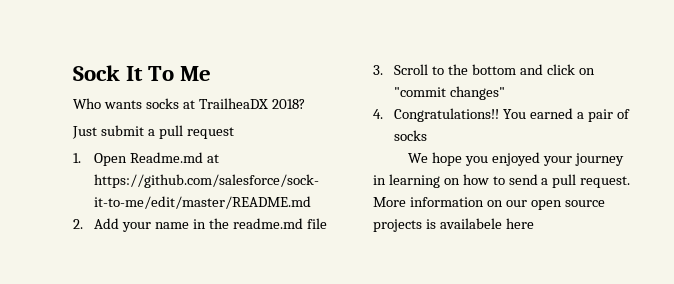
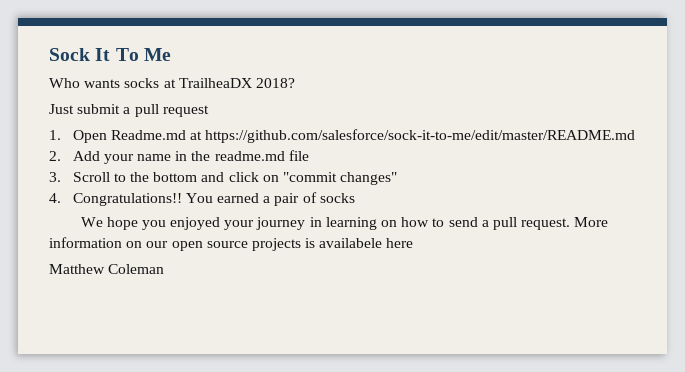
+ Matthew Coleman

